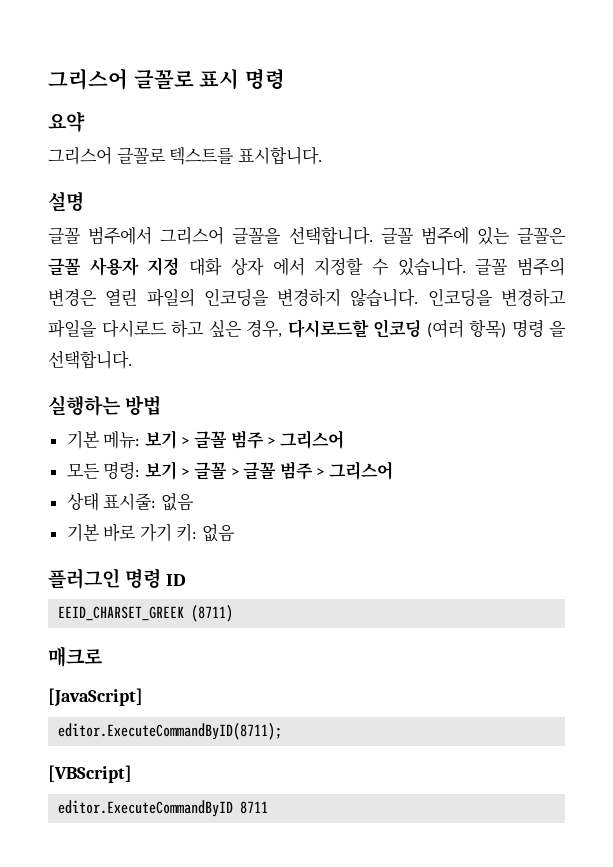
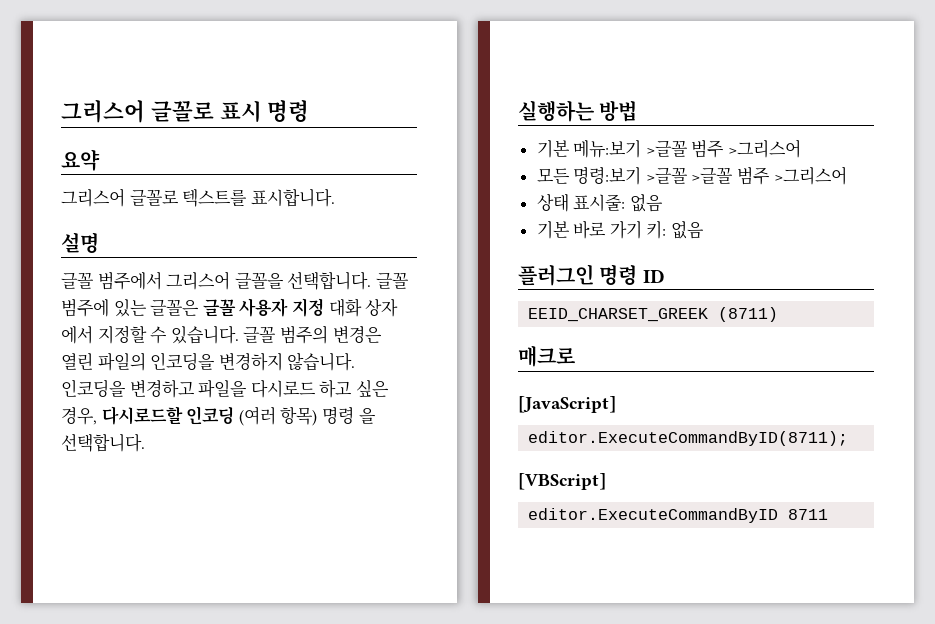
- 기본 메뉴: 보기 > 글꼴 범주 > 그리스어
- 모든 명령: 보기 > 글꼴 > 글꼴 범주 > 그리스어
+ 기본 메뉴:보기 >글꼴 범주 >그리스어
+ 모든 명령:보기 >글꼴 >글꼴 범주 >그리스어

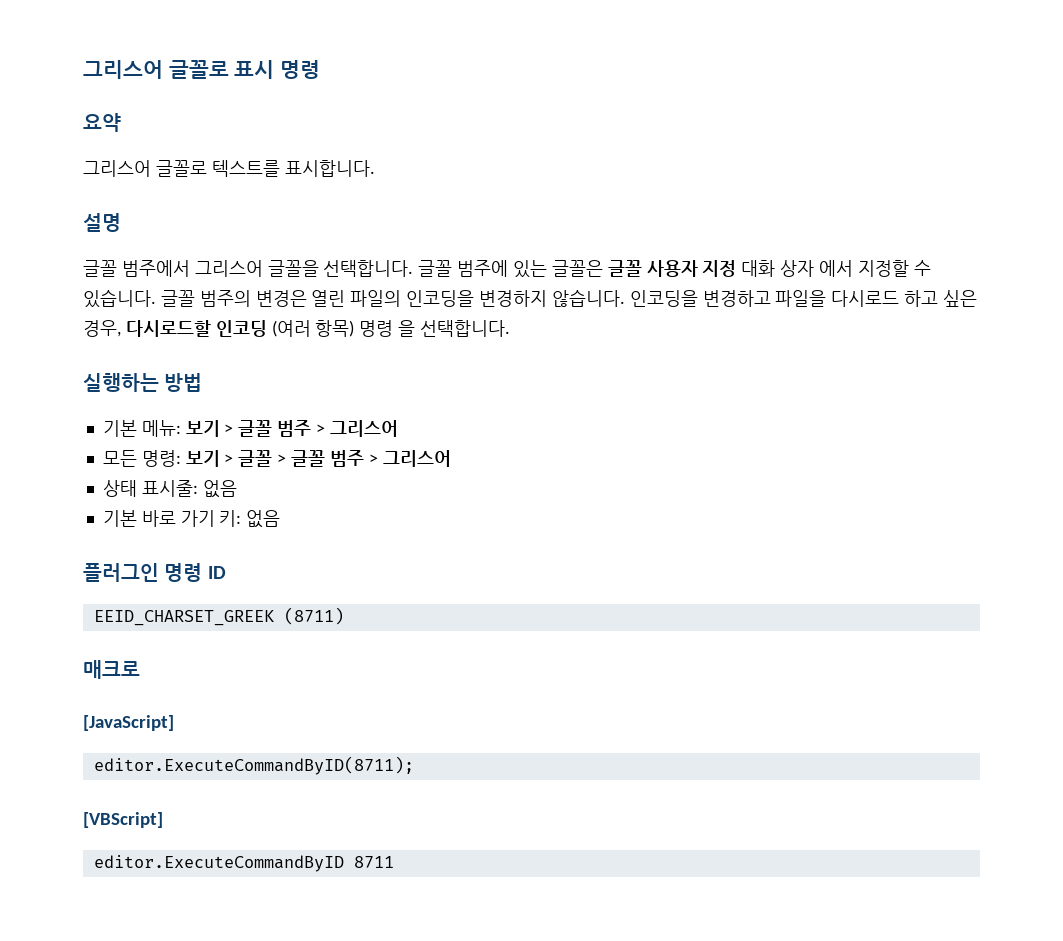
- 기본 메뉴:보기 >글꼴 범주 >그리스어
- 모든 명령:보기 >글꼴 >글꼴 범주 >그리스어
+ 기본 메뉴: 보기 > 글꼴 범주 > 그리스어
+ 모든 명령: 보기 > 글꼴 > 글꼴 범주 > 그리스어

